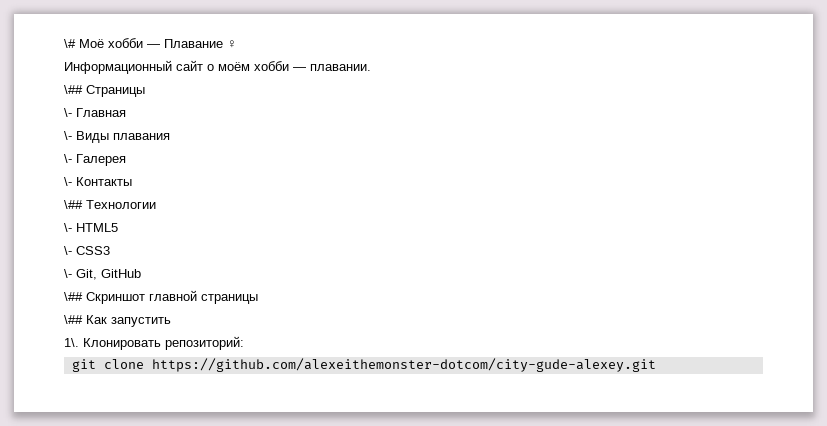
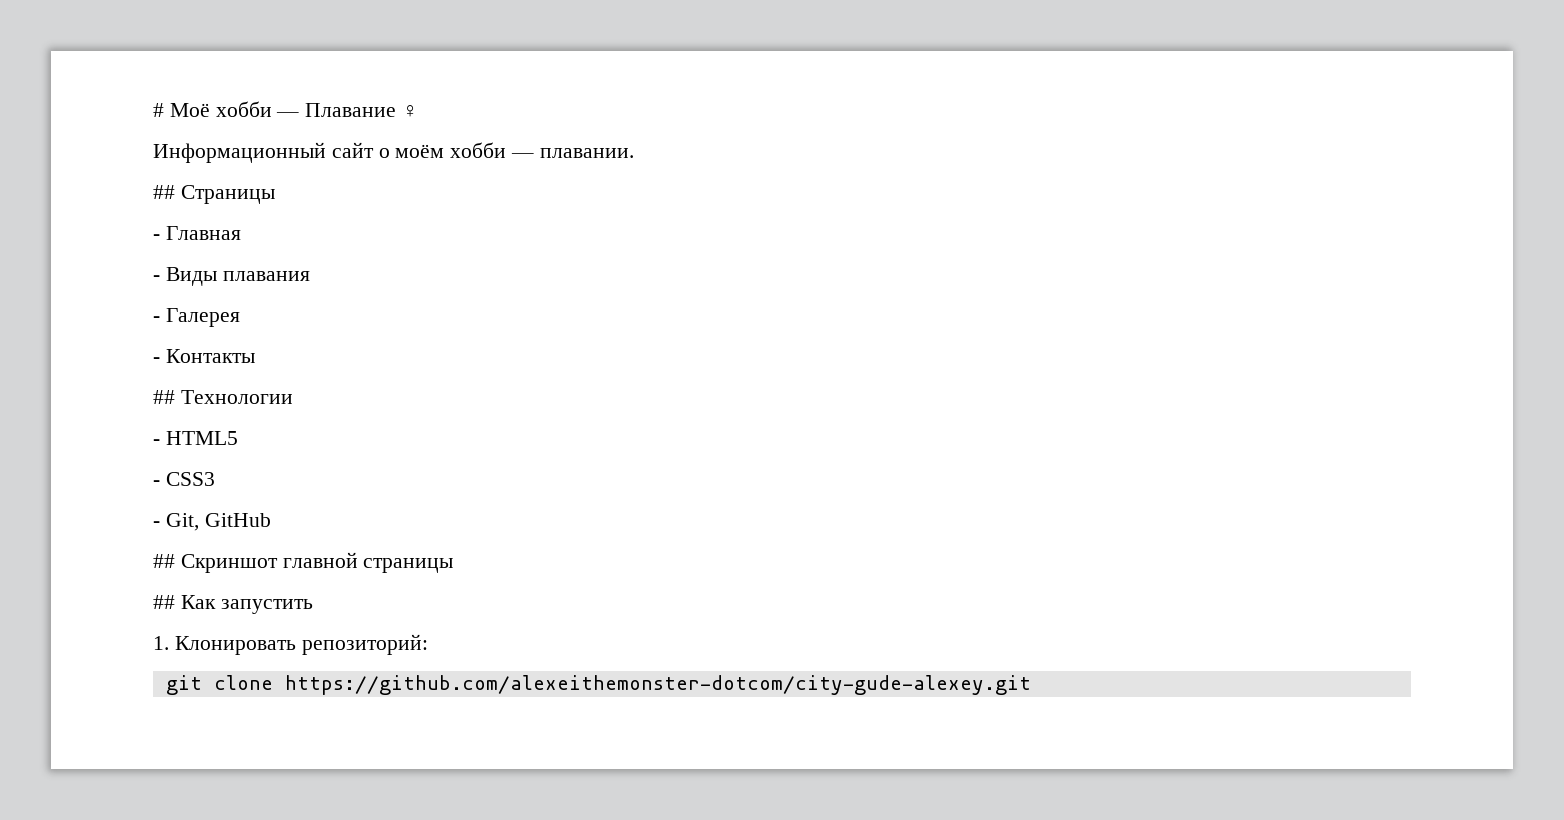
- \# Моё хобби — Плавание ♀
+ # Моё хобби — Плавание ♀
- \## Страницы
+ ## Страницы
- \- Главная
+ - Главная
- \- Виды плавания
+ - Виды плавания
- \- Галерея
+ - Галерея
- \- Контакты
+ - Контакты
- \## Технологии
+ ## Технологии
- \- HTML5
+ - HTML5
- \- CSS3
+ - CSS3
- \- Git, GitHub
+ - Git, GitHub
- \## Скриншот главной страницы
+ ## Скриншот главной страницы
- \## Как запустить
+ ## Как запустить
- 1\. Клонировать репозиторий:
+ 1. Клонировать репозиторий:

